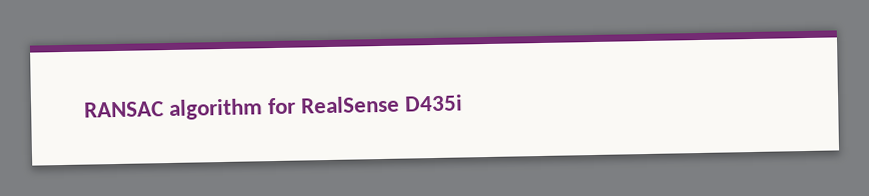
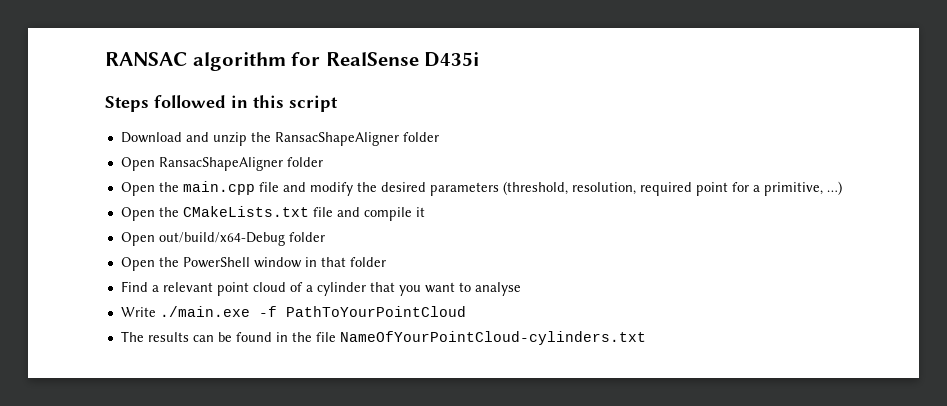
+ Steps followed in this script
+ Download and unzip the RansacShapeAligner folder
+ Open RansacShapeAligner folder
+ Open the main.cpp file and modify the desired parameters (threshold, resolution, required point for a primitive, …)
+ Open the CMakeLists.txt file and compile it
+ Open out/build/x64-Debug folder
+ Open the PowerShell window in that folder
+ Find a relevant point cloud of a cylinder that you want to analyse
+ Write ./main.exe -f PathToYourPointCloud
+ The results can be found in the file NameOfYourPointCloud-cylinders.txt

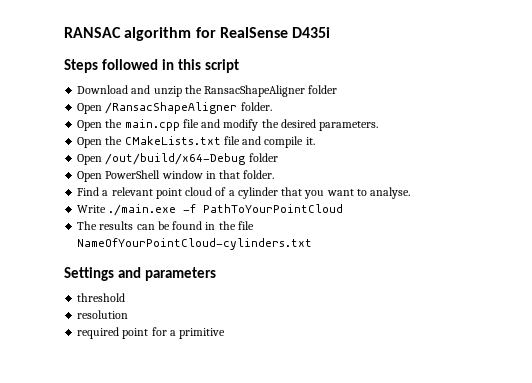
- Open RansacShapeAligner folder
+ Open /RansacShapeAligner folder.
- Open the main.cpp file and modify the desired parameters (threshold, resolution, required point for a primitive, …)
+ Open the main.cpp file and modify the desired parameters.
- Open the CMakeLists.txt file and compile it
- Open out/build/x64-Debug folder
- Open the PowerShell window in that folder
+ Open the CMakeLists.txt file and compile it.
+ Open /out/build/x64-Debug folder
+ Open PowerShell window in that folder.
- Find a relevant point cloud of a cylinder that you want to analyse
+ Find a relevant point cloud of a cylinder that you want to analyse.
+ Settings and parameters
+ threshold
+ resolution
+ required point for a primitive

